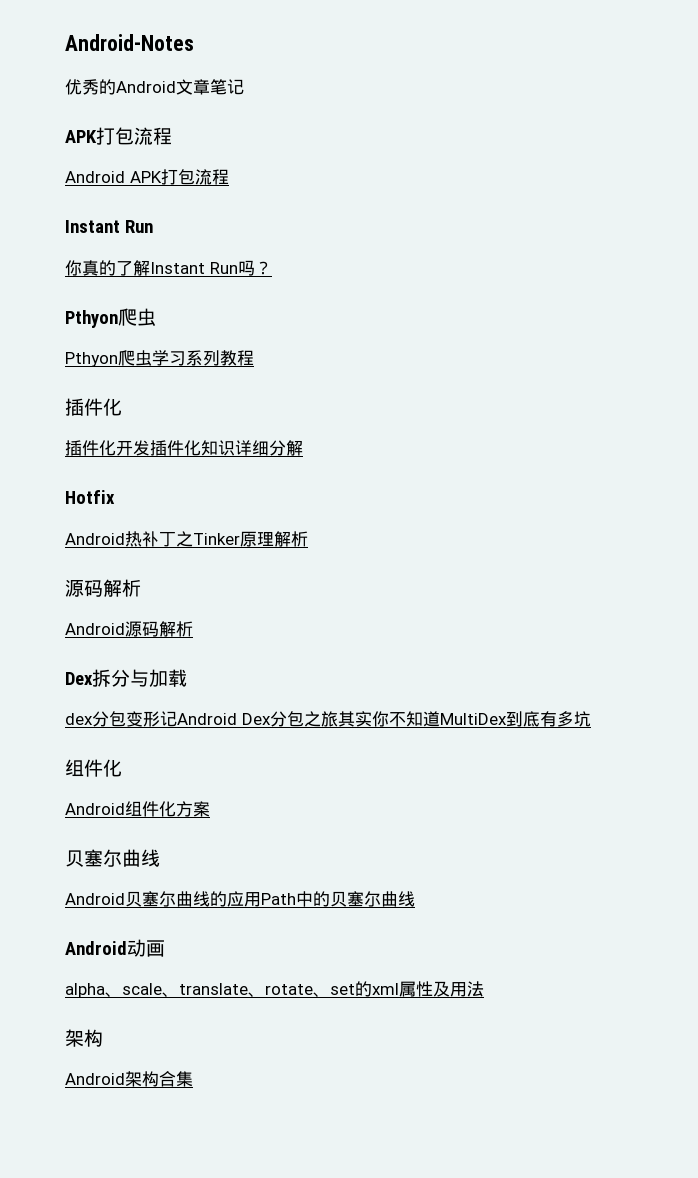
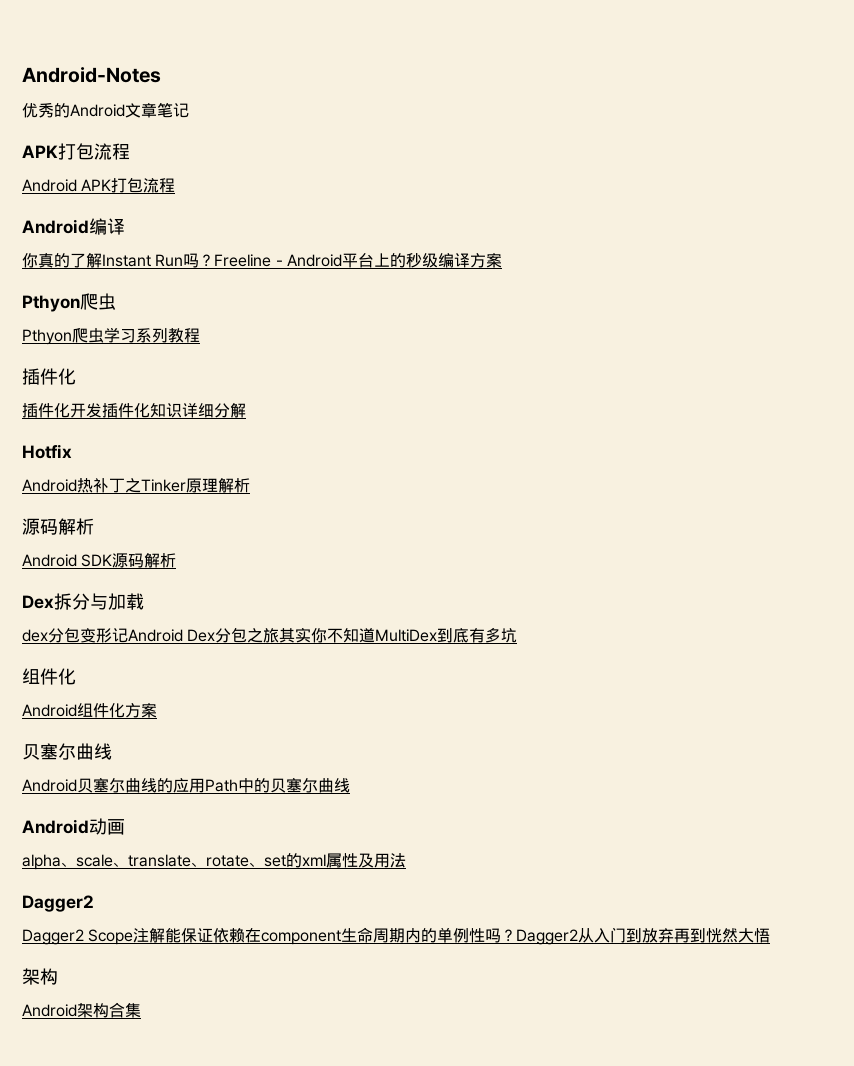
  Android APK打包流程
- Instant Run
+ Android编译
+ Freeline - Android平台上的秒级编译方案
- Android源码解析
+ Android SDK源码解析
  alpha、scale、translate、rotate、set的xml属性及用法
+ Dagger2
+ Dagger2 Scope注解能保证依赖在component生命周期内的单例性吗？Dagger2从入门到放弃再到恍然大悟

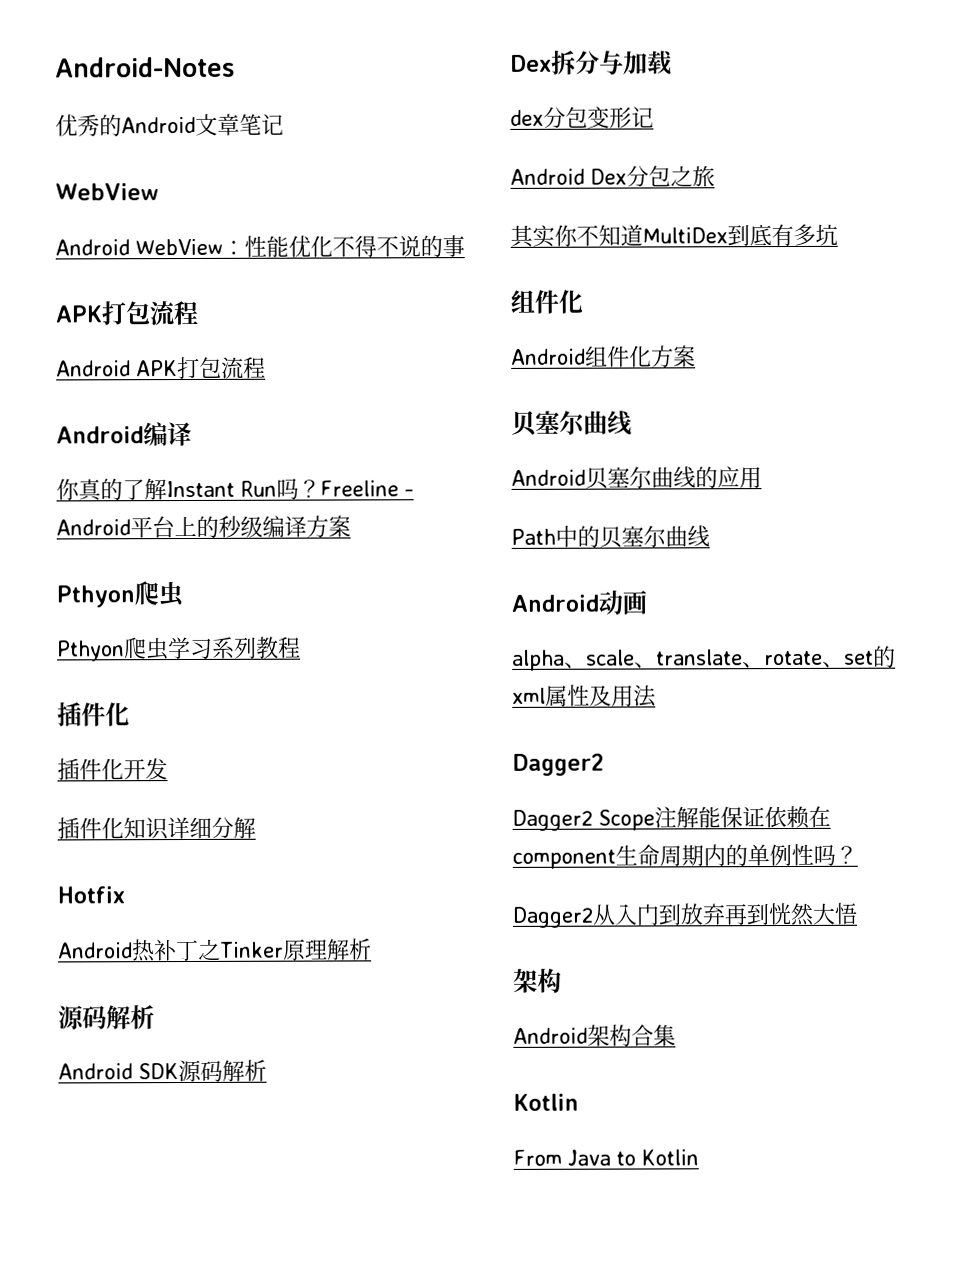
  优秀的Android文章笔记
+ WebView
+ Android WebView：性能优化不得不说的事
- 插件化开发插件化知识详细分解
+ 插件化开发
+ 插件化知识详细分解
- dex分包变形记Android Dex分包之旅其实你不知道MultiDex到底有多坑
+ dex分包变形记
+ Android Dex分包之旅
+ 其实你不知道MultiDex到底有多坑
- Android贝塞尔曲线的应用Path中的贝塞尔曲线
+ Android贝塞尔曲线的应用
+ Path中的贝塞尔曲线
- Dagger2 Scope注解能保证依赖在component生命周期内的单例性吗？Dagger2从入门到放弃再到恍然大悟
+ Dagger2 Scope注解能保证依赖在component生命周期内的单例性吗？
+ Dagger2从入门到放弃再到恍然大悟
  Android架构合集
+ Kotlin
+ From Java to Kotlin

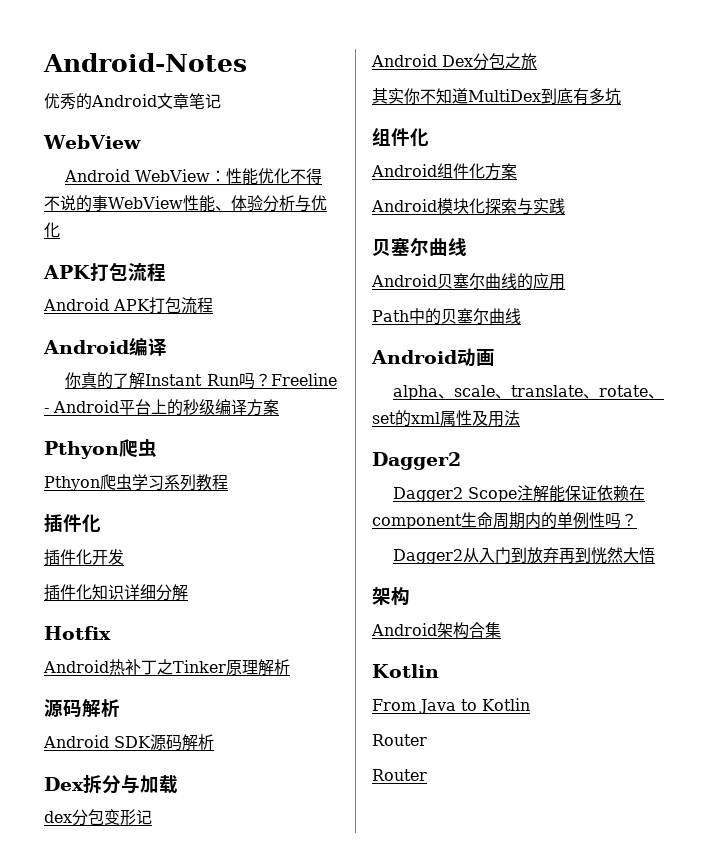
- Android WebView：性能优化不得不说的事
+ Android WebView：性能优化不得不说的事WebView性能、体验分析与优化
+ Android模块化探索与实践
  From Java to Kotlin
+ Router
+ Router

